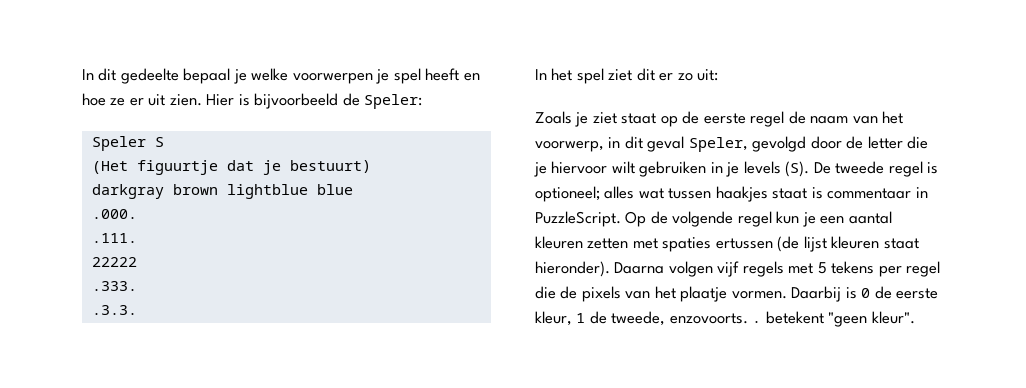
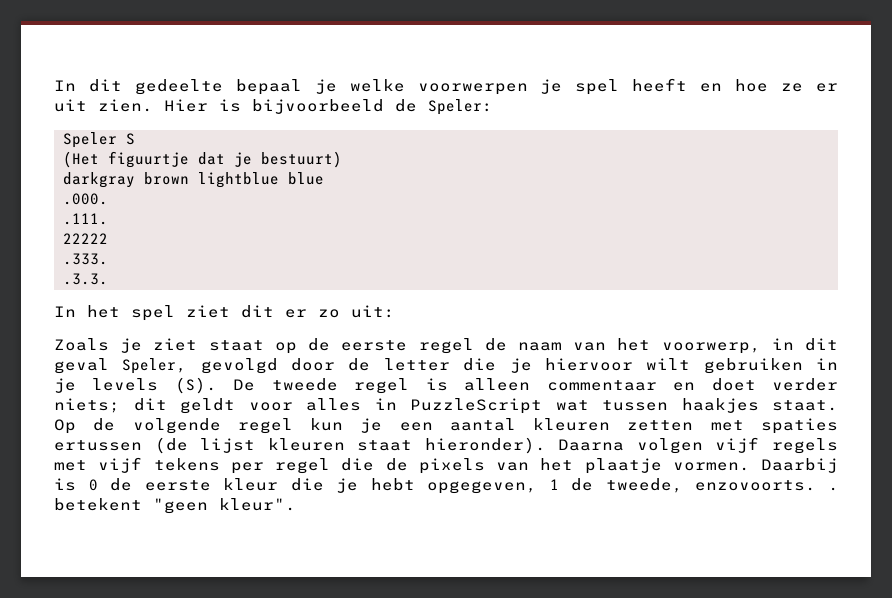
- Zoals je ziet staat op de eerste regel de naam van het voorwerp, in dit geval Speler, gevolgd door de letter die je hiervoor wilt gebruiken in je levels (S). De tweede regel is optioneel; alles wat tussen haakjes staat is commentaar in PuzzleScript.
+ Zoals je ziet staat op de eerste regel de naam van het voorwerp, in dit geval Speler, gevolgd door de letter die je hiervoor wilt gebruiken in je levels (S). De tweede regel is alleen commentaar en doet verder niets; dit geldt voor alles in PuzzleScript wat tussen haakjes staat.
- Daarna volgen vijf regels met 5 tekens per regel die de pixels van het plaatje vormen.
+ Daarna volgen vijf regels met vijf tekens per regel die de pixels van het plaatje vormen.
- Daarbij is 0 de eerste kleur, 1 de tweede, enzovoorts. . betekent "geen kleur".
+ Daarbij is 0 de eerste kleur die je hebt opgegeven, 1 de tweede, enzovoorts. . betekent "geen kleur".

